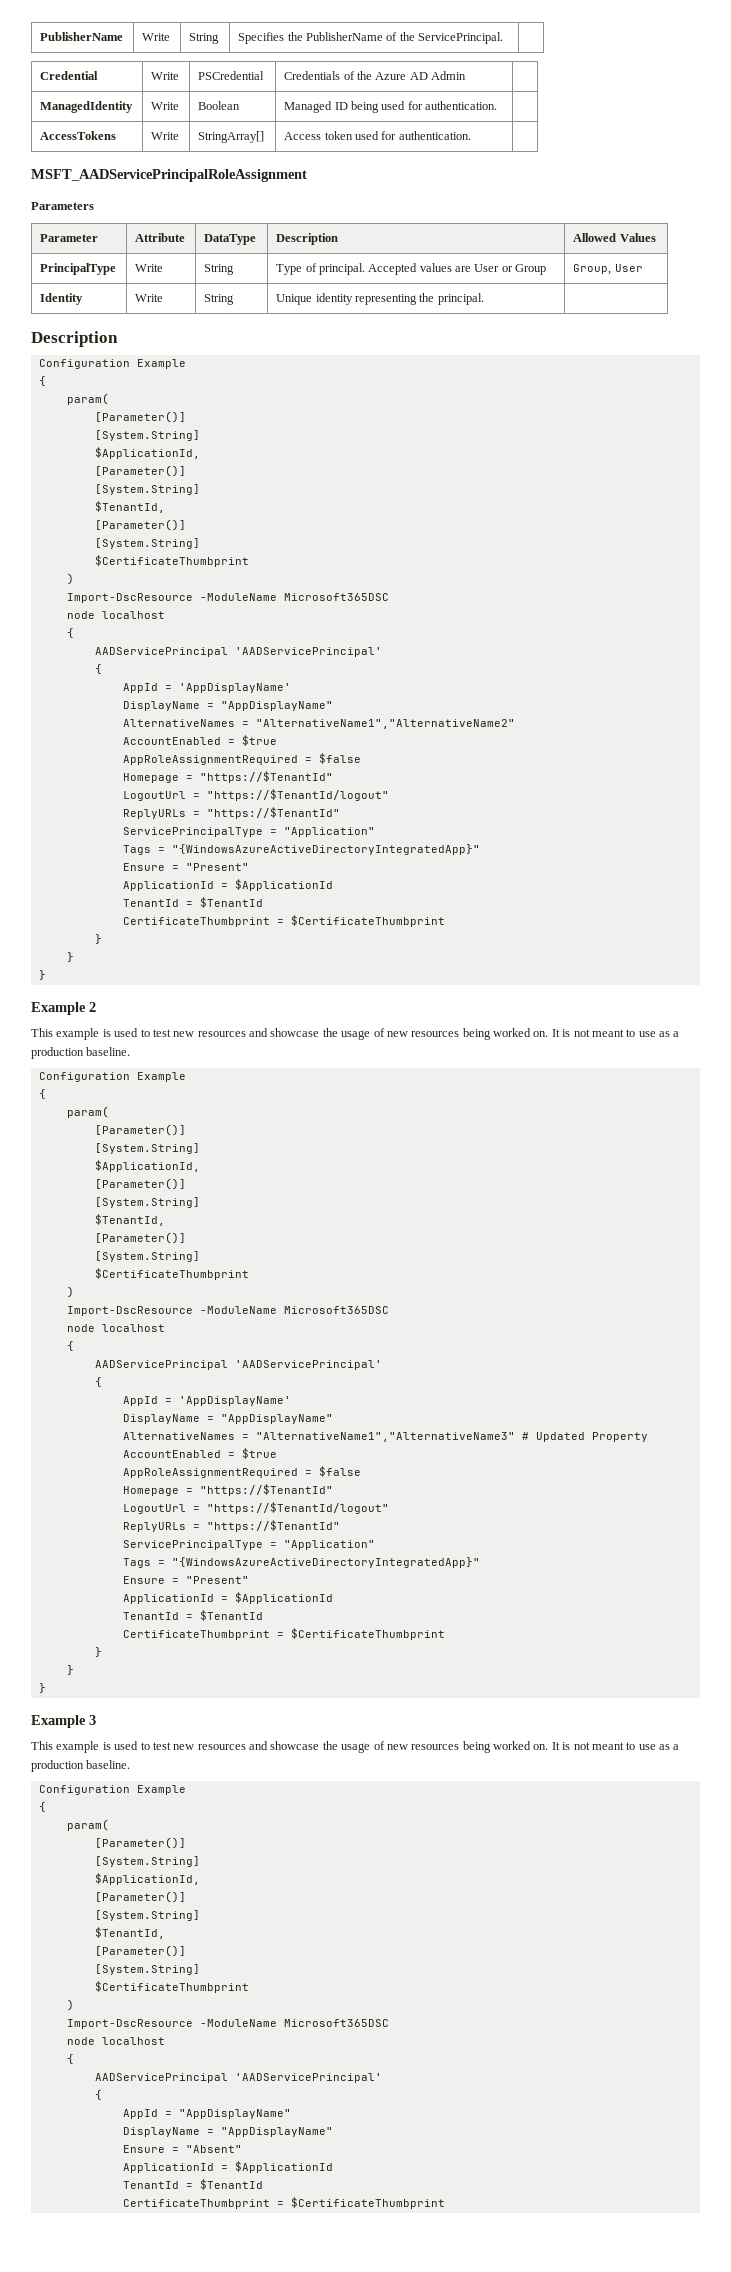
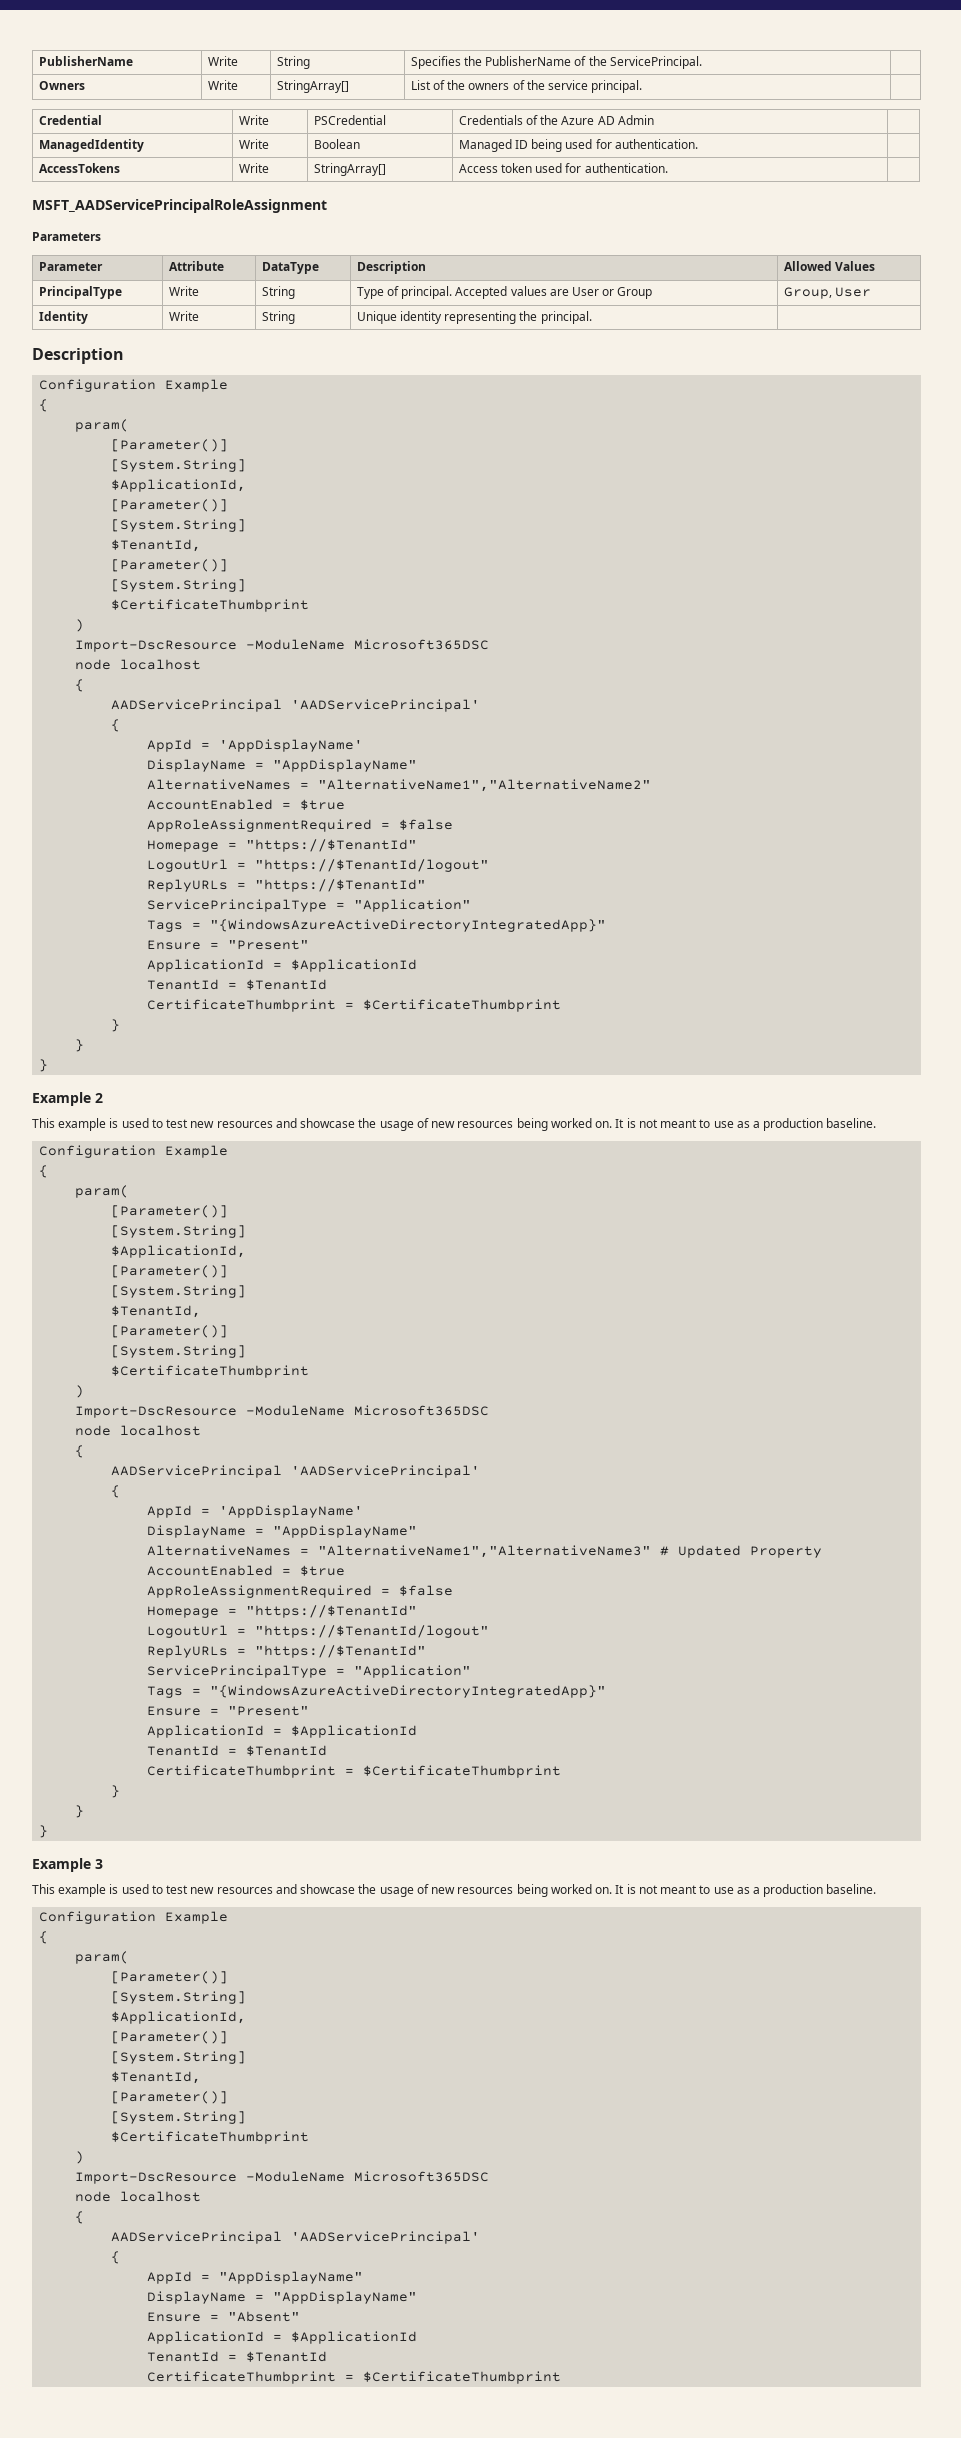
+ Owners | Write | StringArray[] | List of the owners of the service principal. |

